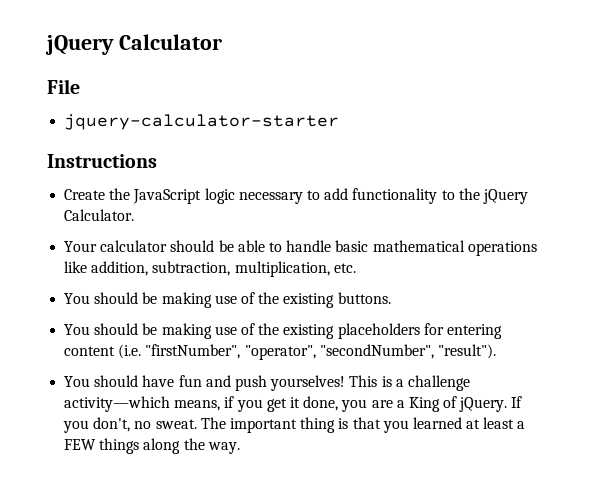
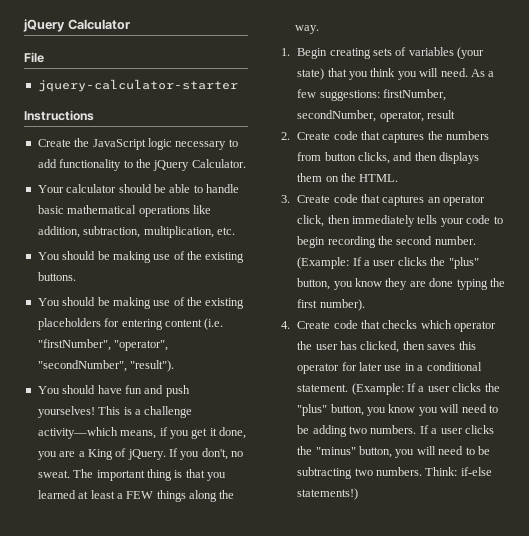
+ 1. Begin creating sets of variables (your state) that you think you will need. As a few suggestions: firstNumber, secondNumber, operator, result
+ 2. Create code that captures the numbers from button clicks, and then displays them on the HTML.
+ 3. Create code that captures an operator click, then immediately tells your code to begin recording the second number. (Example: If a user clicks the "plus" button, you know they are done typing the first number).
+ 4. Create code that checks which operator the user has clicked, then saves this operator for later use in a conditional statement. (Example: If a user clicks the "plus" button, you know you will need to be adding two numbers. If a user clicks the "minus" button, you will need to be subtracting two numbers. Think: if-else statements!)

